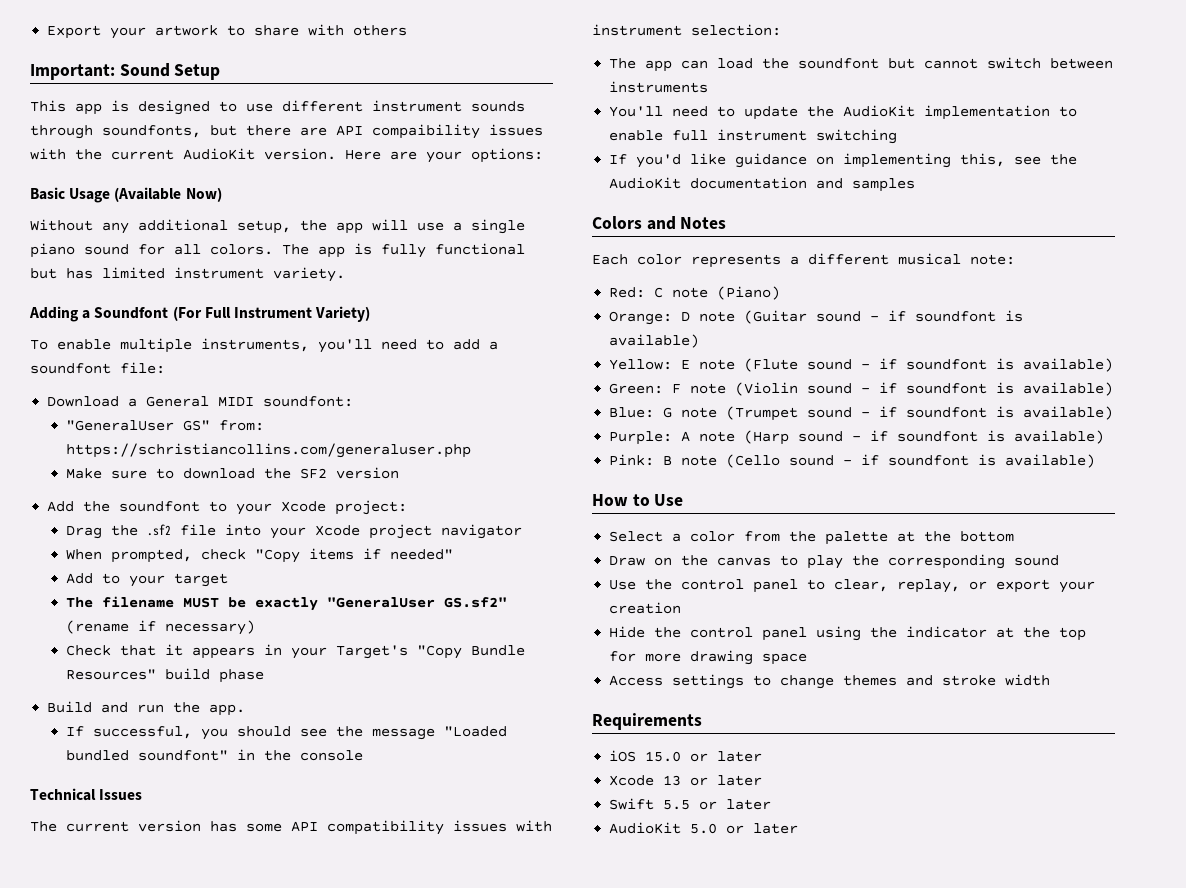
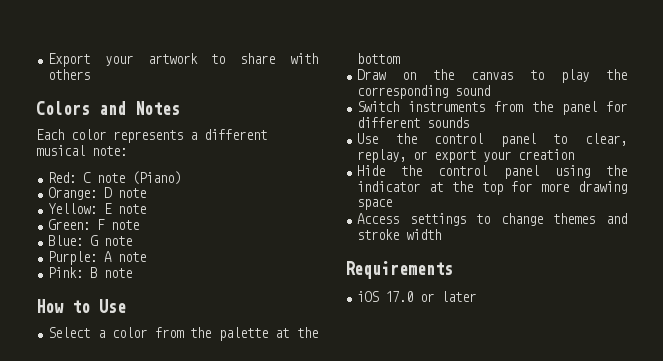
- Important: Sound Setup
- This app is designed to use different instrument sounds through soundfonts, but there are API compaibility issues with the current AudioKit version. Here are your options:
- Basic Usage (Available Now)
- Without any additional setup, the app will use a single piano sound for all colors. The app is fully functional but has limited instrument variety.
- Adding a Soundfont (For Full Instrument Variety)
- To enable multiple instruments, you'll need to add a soundfont file:
- Download a General MIDI soundfont:
- "GeneralUser GS" from: https://schristiancollins.com/generaluser.php
- Make sure to download the SF2 version
- Add the soundfont to your Xcode project:
- Drag the .sf2 file into your Xcode project navigator
- When prompted, check "Copy items if needed"
- Add to your target
- The filename MUST be exactly "GeneralUser GS.sf2" (rename if necessary)
- Check that it appears in your Target's "Copy Bundle Resources" build phase
- Build and run the app.
- If successful, you should see the message "Loaded bundled soundfont" in the console
- Technical Issues
- The current version has some API compatibility issues with instrument selection:
- The app can load the soundfont but cannot switch between instruments
- You'll need to update the AudioKit implementation to enable full instrument switching
- If you'd like guidance on implementing this, see the AudioKit documentation and samples
- Orange: D note (Guitar sound - if soundfont is available)
- Yellow: E note (Flute sound - if soundfont is available)
- Green: F note (Violin sound - if soundfont is available)
- Blue: G note (Trumpet sound - if soundfont is available)
- Purple: A note (Harp sound - if soundfont is available)
- Pink: B note (Cello sound - if soundfont is available)
+ Orange: D note
+ Yellow: E note
+ Green: F note
+ Blue: G note
+ Purple: A note
+ Pink: B note
+ Switch instruments from the panel for different sounds
- iOS 15.0 or later
- Xcode 13 or later
- Swift 5.5 or later
- AudioKit 5.0 or later
+ iOS 17.0 or later

